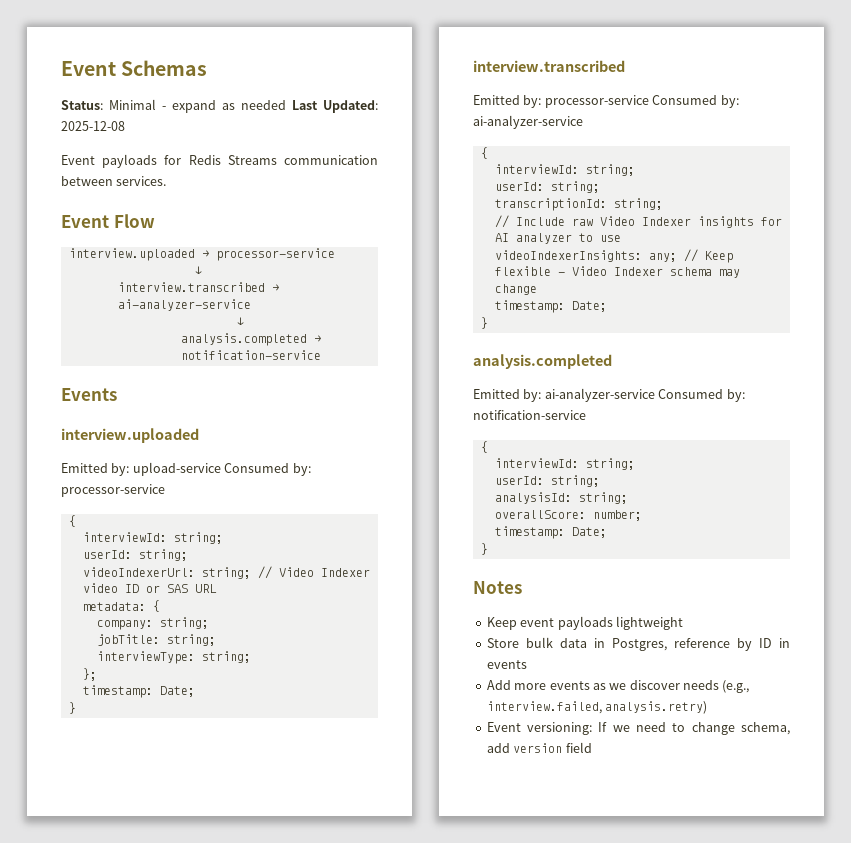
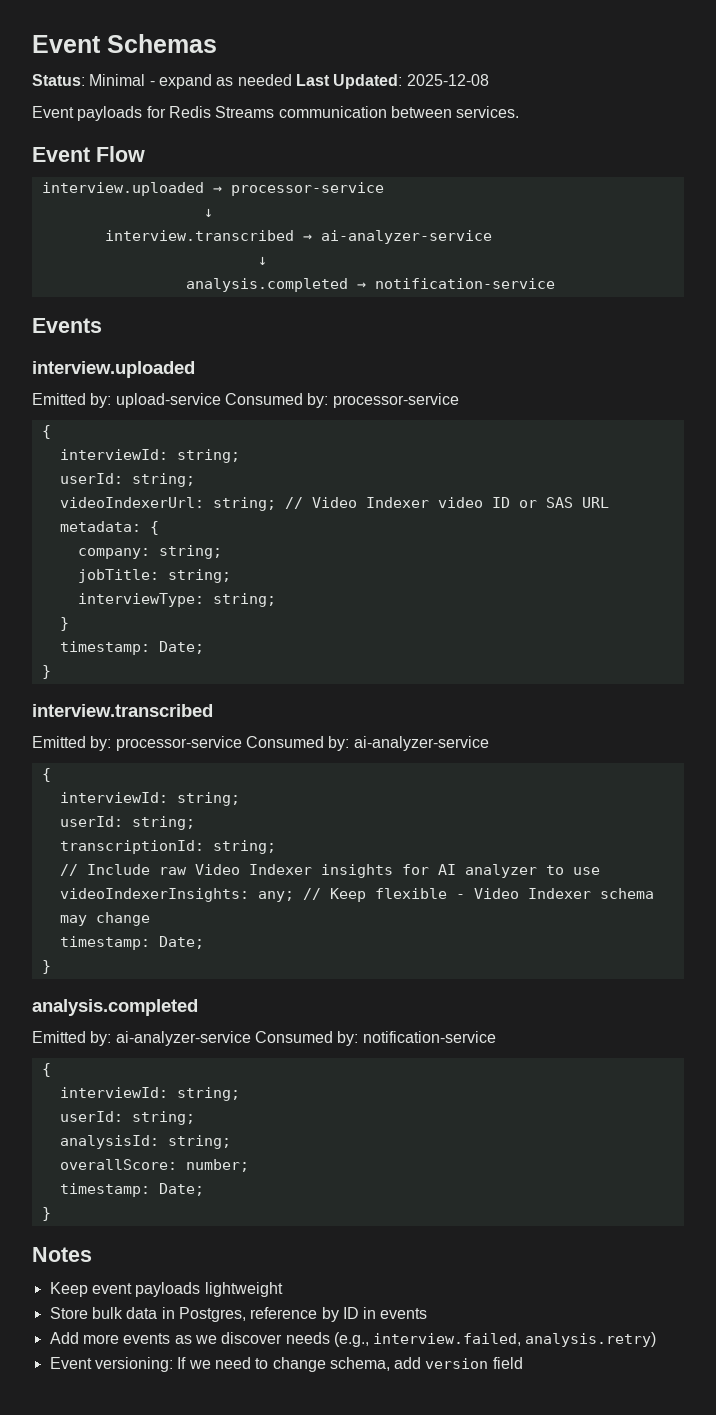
  interviewType: string;
- };
+ }

